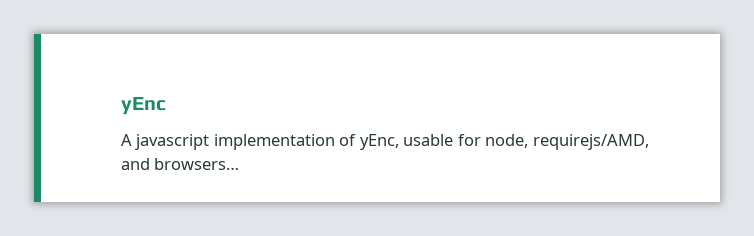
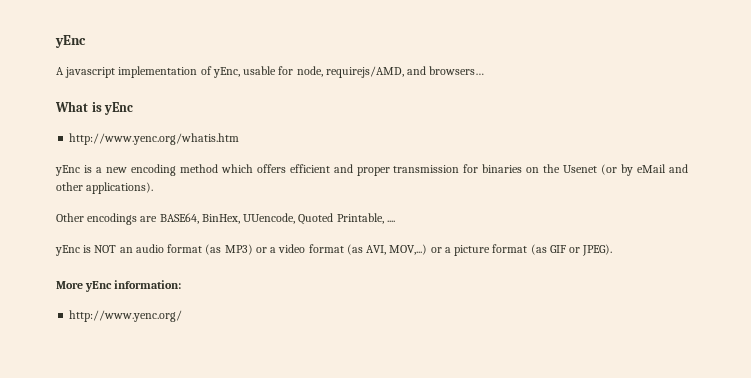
+ What is yEnc
+ http://www.yenc.org/whatis.htm
+ yEnc is a new encoding method which offers efficient and proper transmission for binaries on the Usenet (or by eMail and other applications).
+ Other encodings are BASE64, BinHex, UUencode, Quoted Printable, ....
+ yEnc is NOT an audio format (as MP3) or a video format (as AVI, MOV,...) or a picture format (as GIF or JPEG).
+ More yEnc information:
+ http://www.yenc.org/

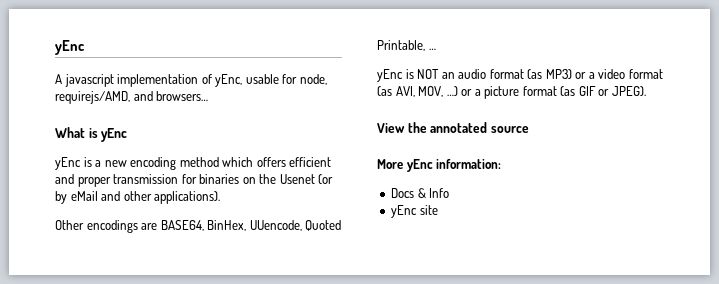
- http://www.yenc.org/whatis.htm
- Other encodings are BASE64, BinHex, UUencode, Quoted Printable, ....
+ Other encodings are BASE64, BinHex, UUencode, Quoted Printable, …
- yEnc is NOT an audio format (as MP3) or a video format (as AVI, MOV,...) or a picture format (as GIF or JPEG).
+ yEnc is NOT an audio format (as MP3) or a video format (as AVI, MOV, …) or a picture format (as GIF or JPEG).
+ View the annotated source
- http://www.yenc.org/
+ Docs & Info
+ yEnc site

